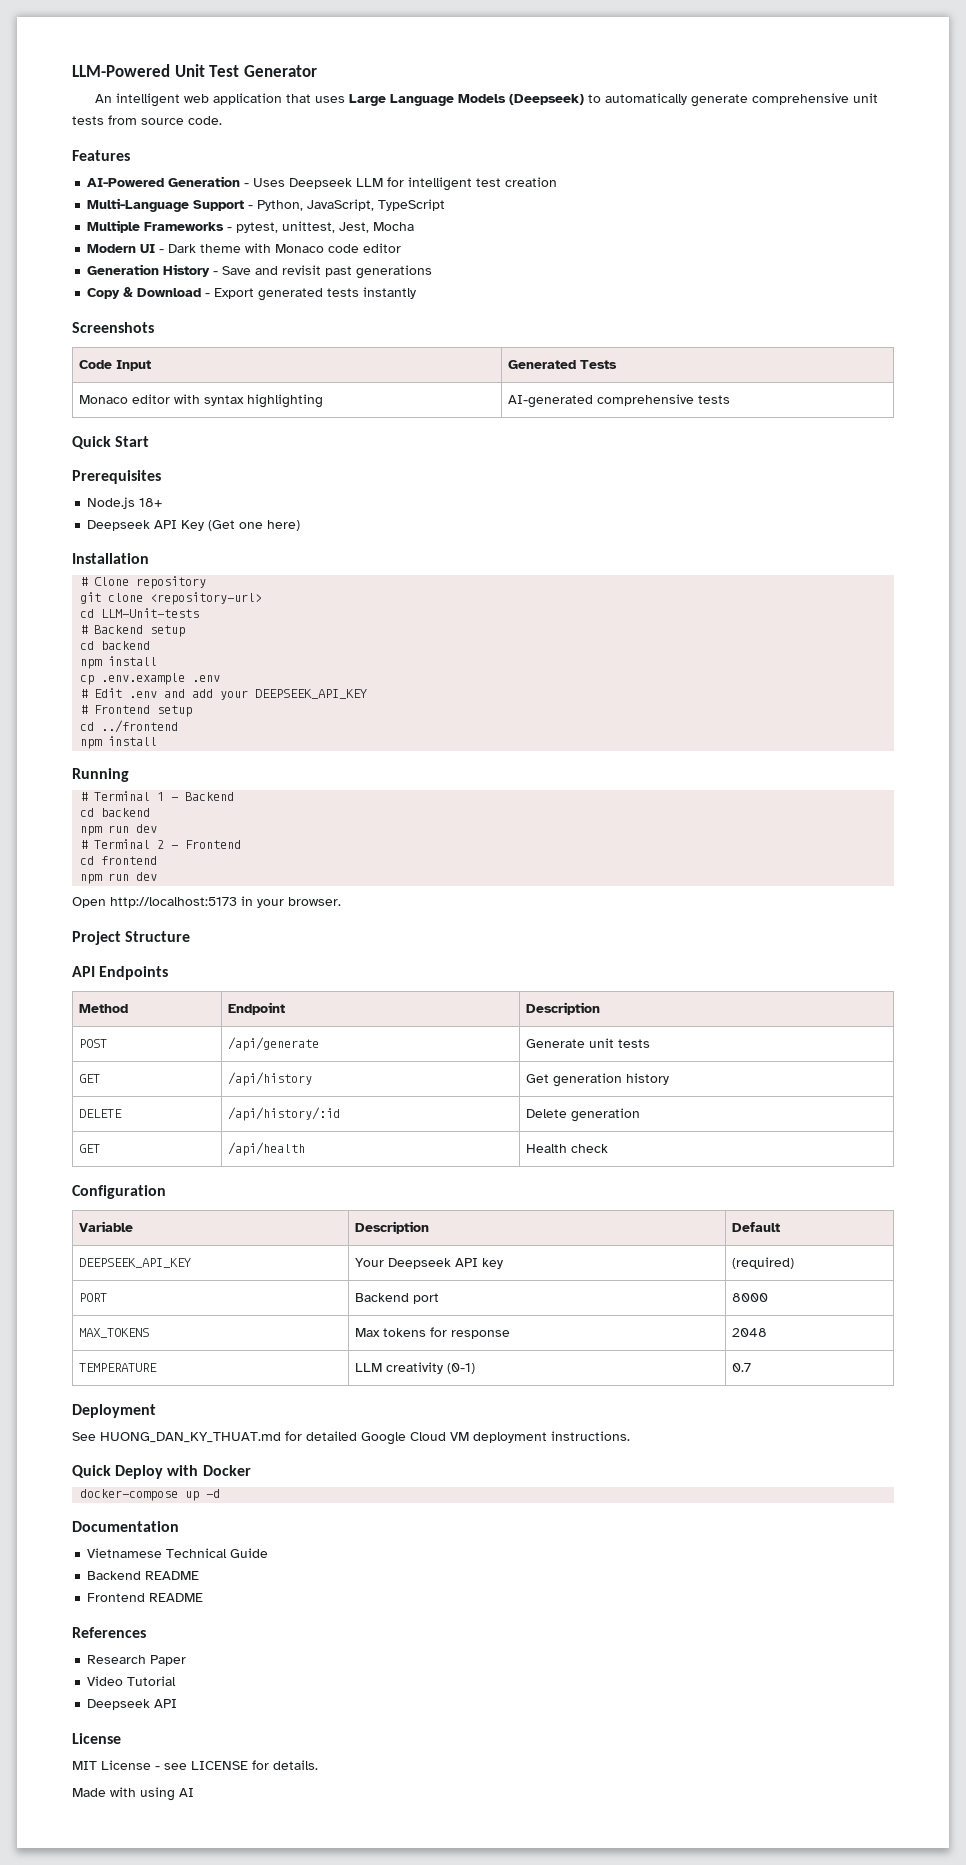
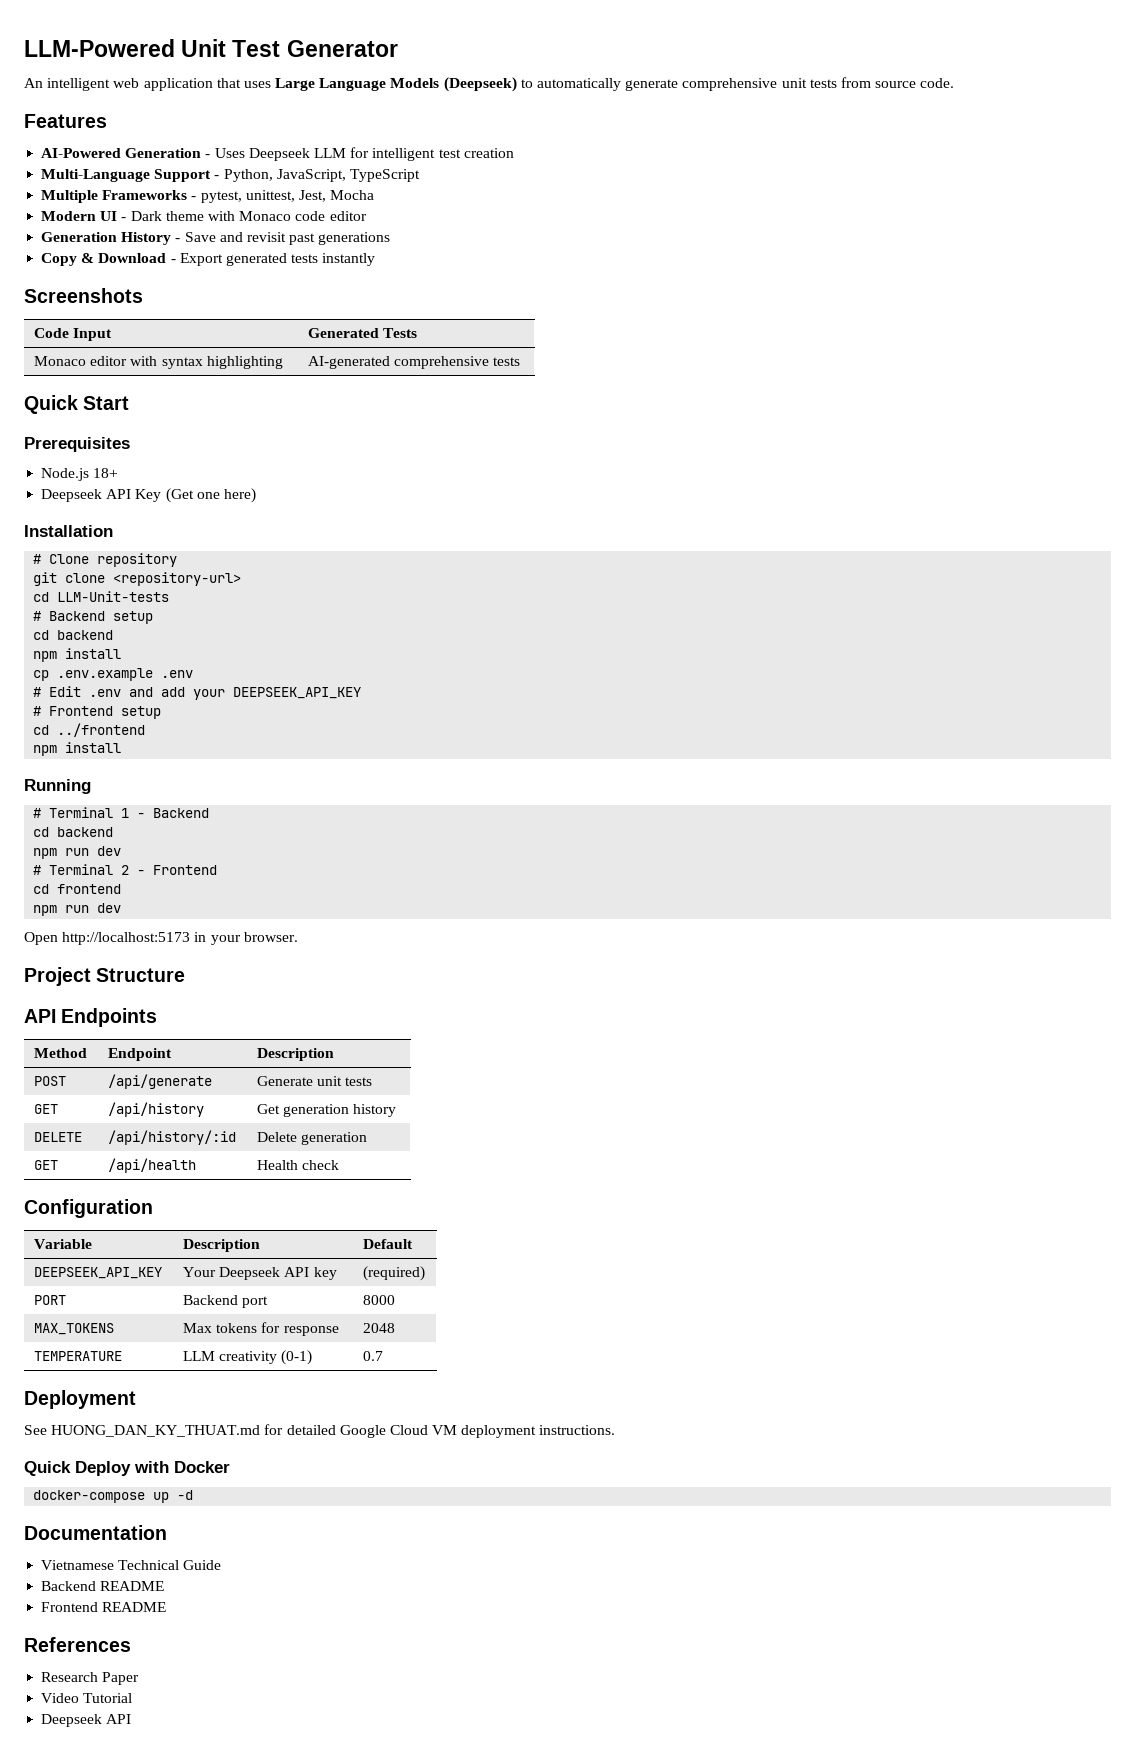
  Video Tutorial
  Deepseek API
- License
- MIT License - see LICENSE for details.
- Made with using AI

